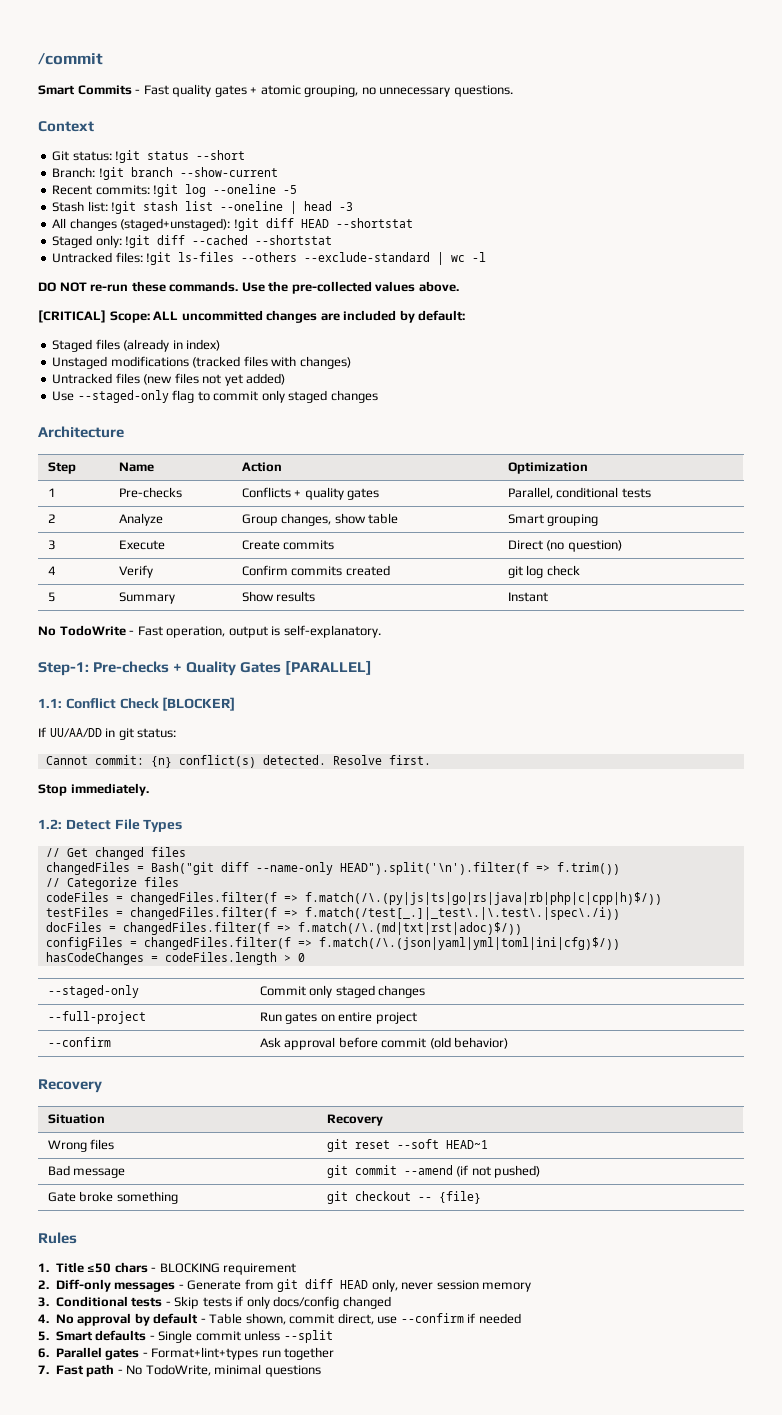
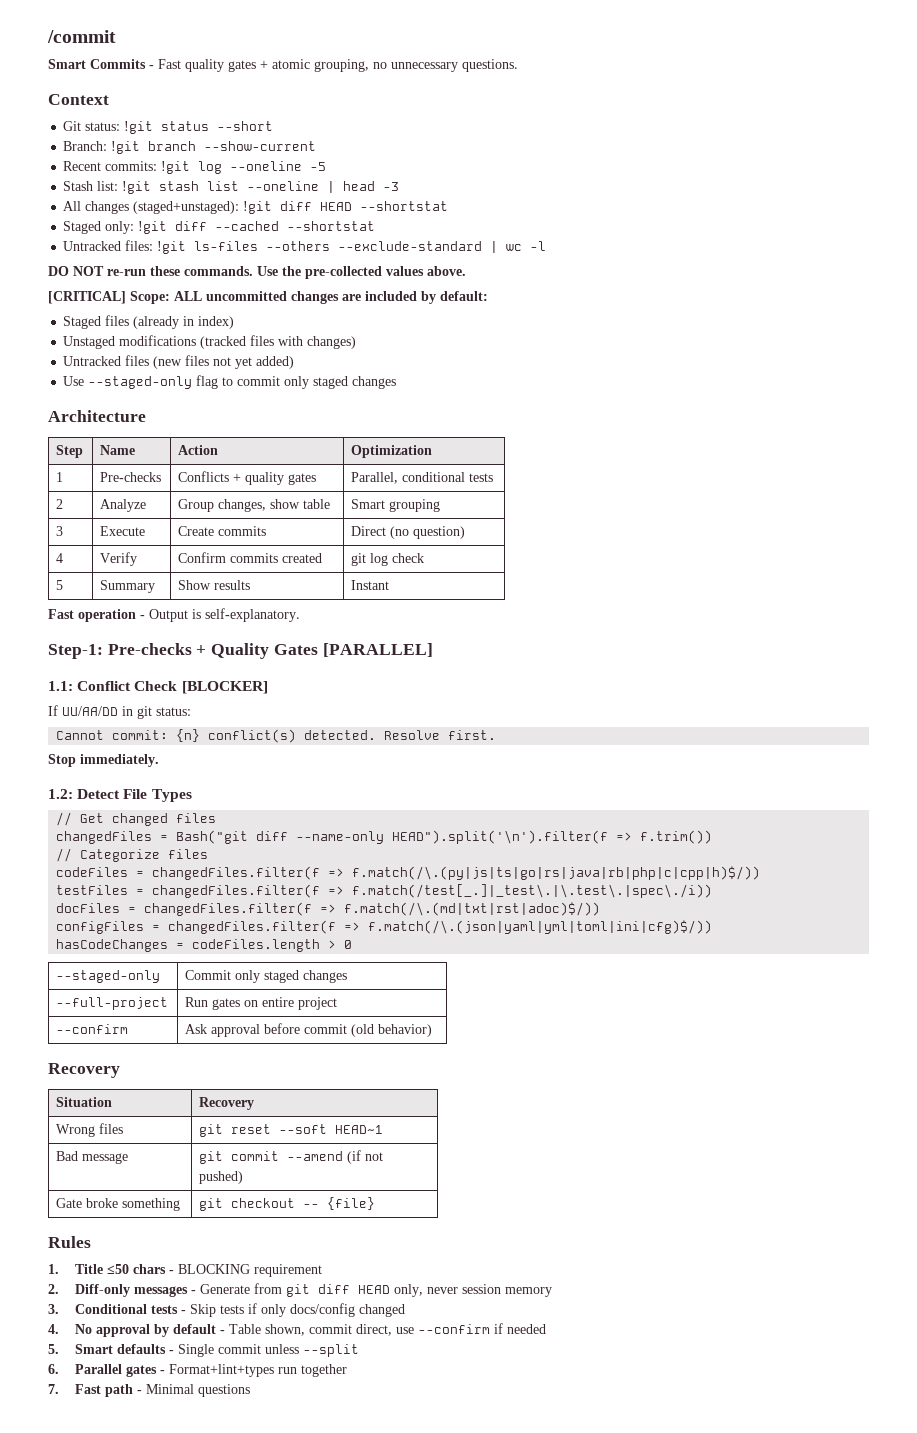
- No TodoWrite - Fast operation, output is self-explanatory.
+ Fast operation - Output is self-explanatory.
- 7. Fast path - No TodoWrite, minimal questions
+ 7. Fast path - Minimal questions

